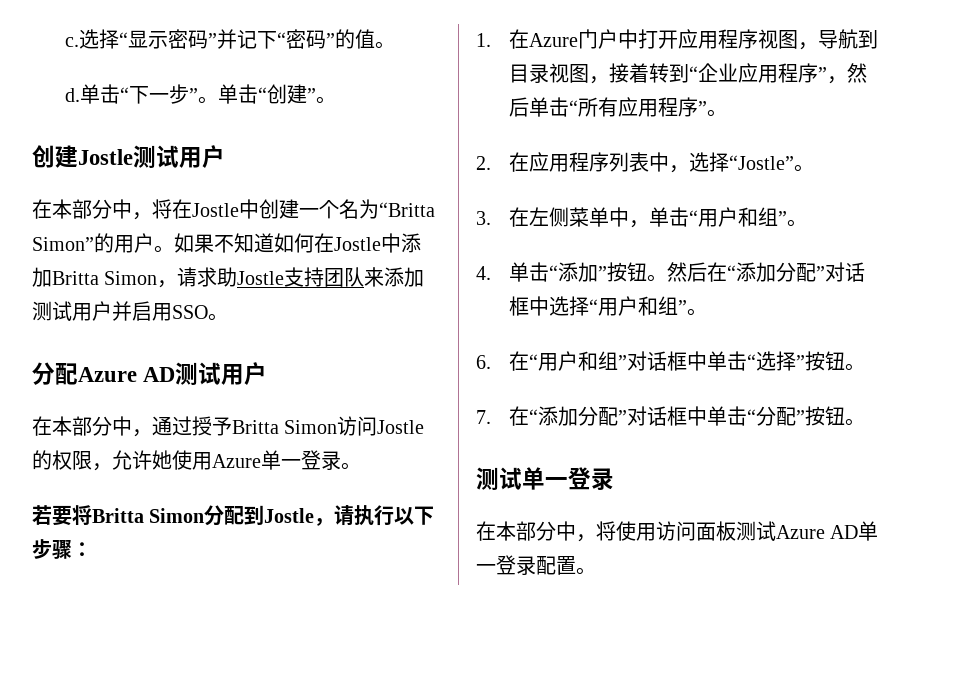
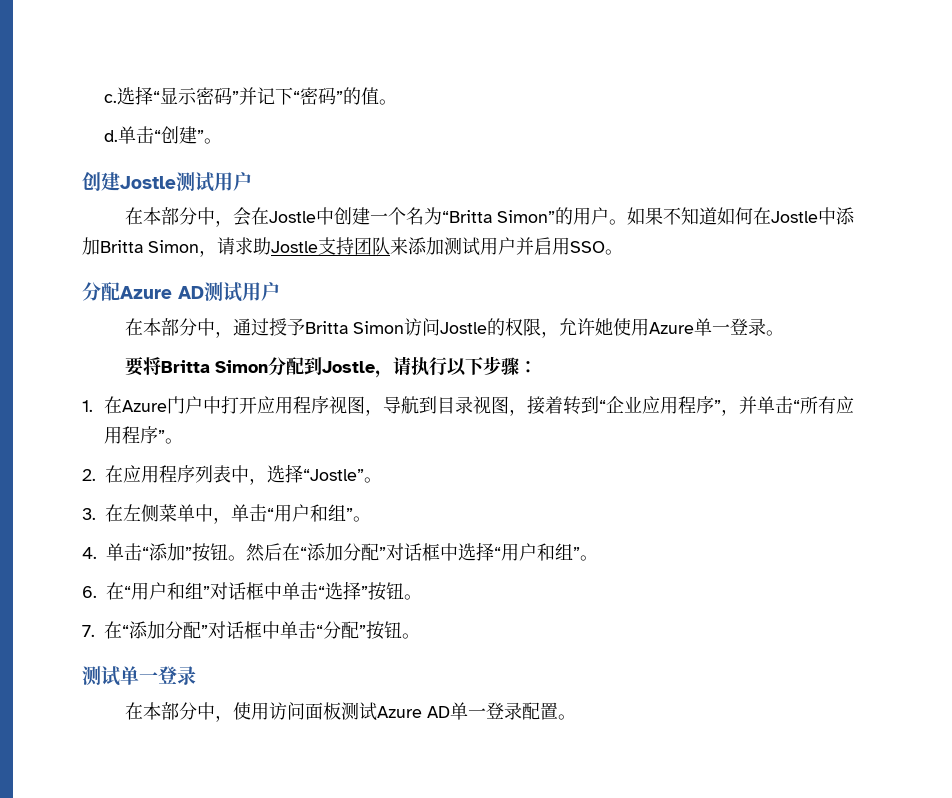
- 单击“下一步”。单击“创建”。
+ 单击“创建”。
- 在本部分中，将在Jostle中创建一个名为“Britta Simon”的用户。
+ 在本部分中，会在Jostle中创建一个名为“Britta Simon”的用户。
- 若要将Britta Simon分配到Jostle，请执行以下步骤：
+ 要将Britta Simon分配到Jostle，请执行以下步骤：
- 1.在Azure门户中打开应用程序视图，导航到目录视图，接着转到“企业应用程序”，然后单击“所有应用程序”。
+ 1.在Azure门户中打开应用程序视图，导航到目录视图，接着转到“企业应用程序”，并单击“所有应用程序”。
- 在本部分中，将使用访问面板测试Azure AD单一登录配置。
+ 在本部分中，使用访问面板测试Azure AD单一登录配置。

